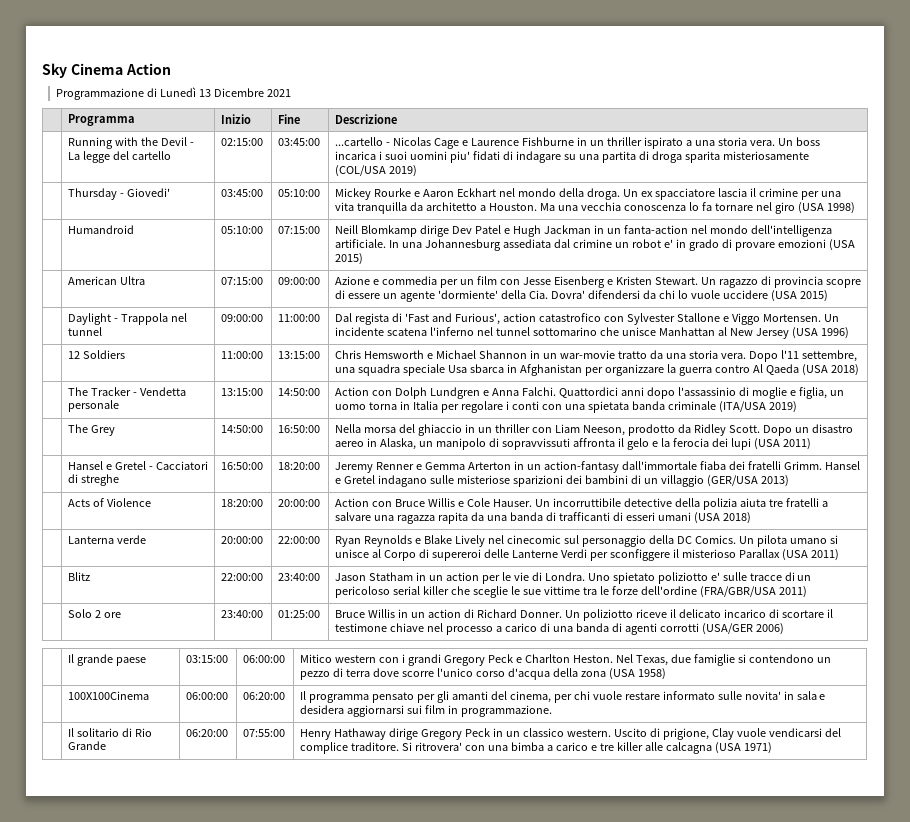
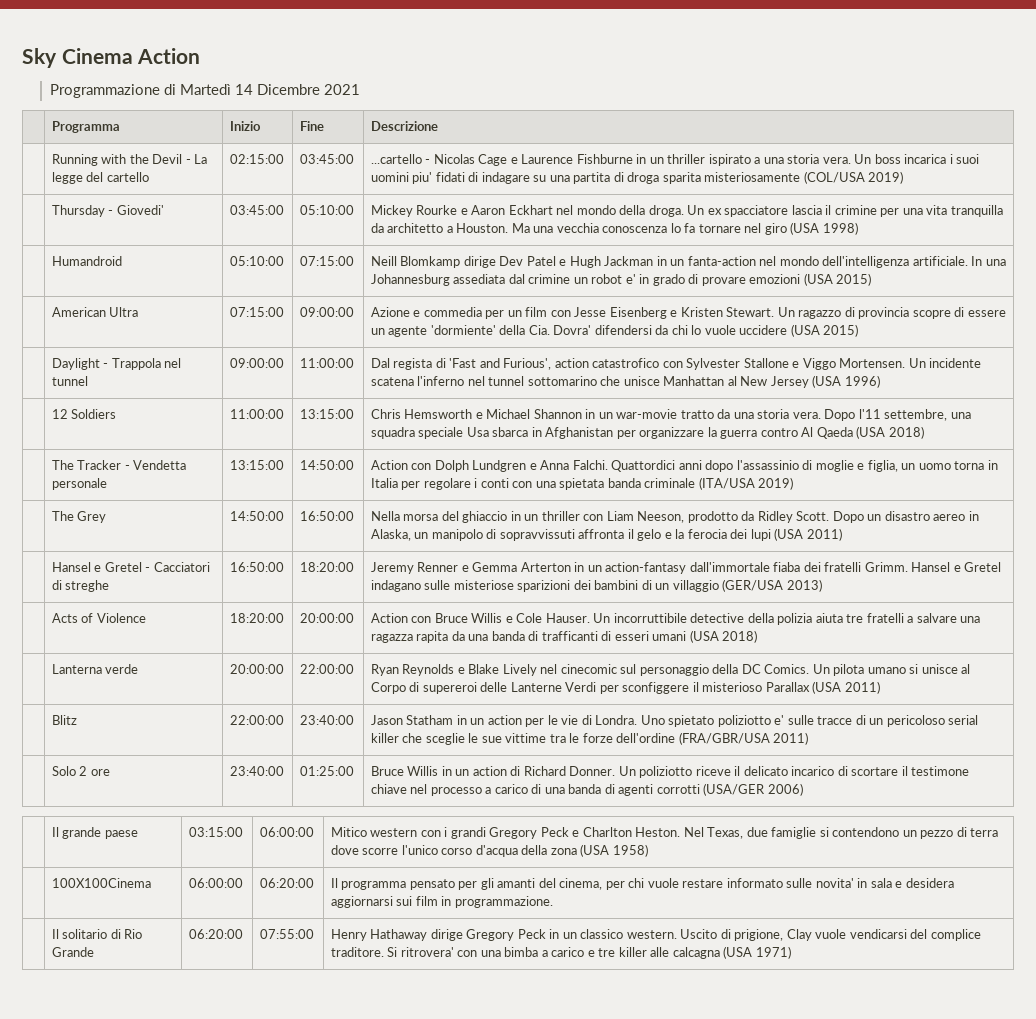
- Programmazione di Lunedì 13 Dicembre 2021
+ Programmazione di Martedì 14 Dicembre 2021

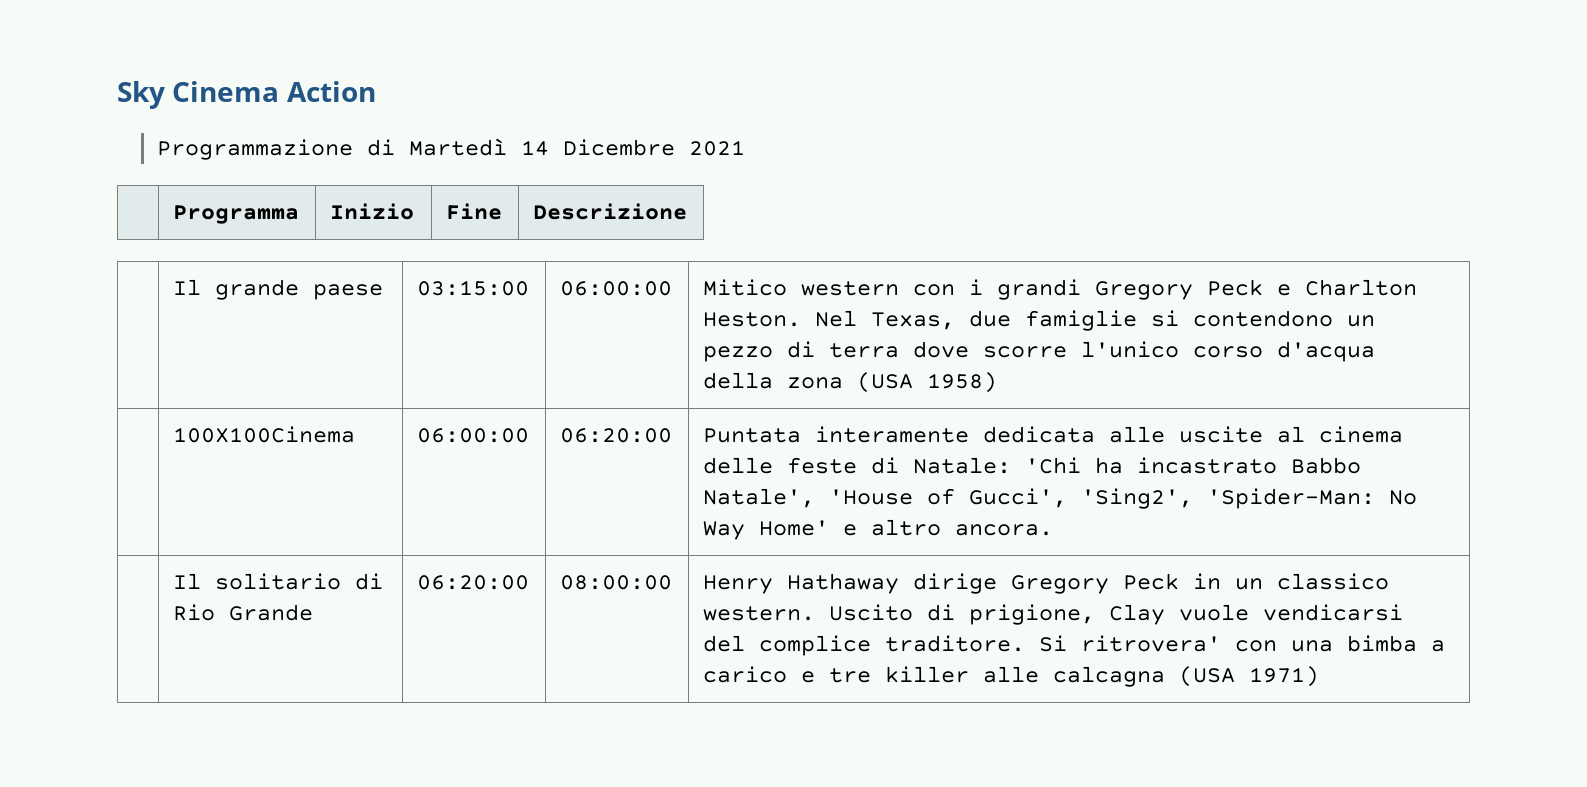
- Running with the Devil - La legge del cartello | 02:15:00 | 03:45:00 | ...cartello - Nicolas Cage e Laurence Fishburne in un thriller ispirato a una storia vera. Un boss incarica i suoi uomini piu' fidati di indagare su una partita di droga sparita misteriosamente (COL/USA 2019)
- | Thursday - Giovedi' | 03:45:00 | 05:10:00 | Mickey Rourke e Aaron Eckhart nel mondo della droga. Un ex spacciatore lascia il crimine per una vita tranquilla da architetto a Houston. Ma una vecchia conoscenza lo fa tornare nel giro (USA 1998)
- | Humandroid | 05:10:00 | 07:15:00 | Neill Blomkamp dirige Dev Patel e Hugh Jackman in un fanta-action nel mondo dell'intelligenza artificiale. In una Johannesburg assediata dal crimine un robot e' in grado di provare emozioni (USA 2015)
- | American Ultra | 07:15:00 | 09:00:00 | Azione e commedia per un film con Jesse Eisenberg e Kristen Stewart. Un ragazzo di provincia scopre di essere un agente 'dormiente' della Cia. Dovra' difendersi da chi lo vuole uccidere (USA 2015)
- | Daylight - Trappola nel tunnel | 09:00:00 | 11:00:00 | Dal regista di 'Fast and Furious', action catastrofico con Sylvester Stallone e Viggo Mortensen. Un incidente scatena l'inferno nel tunnel sottomarino che unisce Manhattan al New Jersey (USA 1996)
- | 12 Soldiers | 11:00:00 | 13:15:00 | Chris Hemsworth e Michael Shannon in un war-movie tratto da una storia vera. Dopo l'11 settembre, una squadra speciale Usa sbarca in Afghanistan per organizzare la guerra contro Al Qaeda (USA 2018)
- | The Tracker - Vendetta personale | 13:15:00 | 14:50:00 | Action con Dolph Lundgren e Anna Falchi. Quattordici anni dopo l'assassinio di moglie e figlia, un uomo torna in Italia per regolare i conti con una spietata banda criminale (ITA/USA 2019)
- | The Grey | 14:50:00 | 16:50:00 | Nella morsa del ghiaccio in un thriller con Liam Neeson, prodotto da Ridley Scott. Dopo un disastro aereo in Alaska, un manipolo di sopravvissuti affronta il gelo e la ferocia dei lupi (USA 2011)
- | Hansel e Gretel - Cacciatori di streghe | 16:50:00 | 18:20:00 | Jeremy Renner e Gemma Arterton in un action-fantasy dall'immortale fiaba dei fratelli Grimm. Hansel e Gretel indagano sulle misteriose sparizioni dei bambini di un villaggio (GER/USA 2013)
- | Acts of Violence | 18:20:00 | 20:00:00 | Action con Bruce Willis e Cole Hauser. Un incorruttibile detective della polizia aiuta tre fratelli a salvare una ragazza rapita da una banda di trafficanti di esseri umani (USA 2018)
- | Lanterna verde | 20:00:00 | 22:00:00 | Ryan Reynolds e Blake Lively nel cinecomic sul personaggio della DC Comics. Un pilota umano si unisce al Corpo di supereroi delle Lanterne Verdi per sconfiggere il misterioso Parallax (USA 2011)
- | Blitz | 22:00:00 | 23:40:00 | Jason Statham in un action per le vie di Londra. Uno spietato poliziotto e' sulle tracce di un pericoloso serial killer che sceglie le sue vittime tra le forze dell'ordine (FRA/GBR/USA 2011)
- | Solo 2 ore | 23:40:00 | 01:25:00 | Bruce Willis in un action di Richard Donner. Un poliziotto riceve il delicato incarico di scortare il testimone chiave nel processo a carico di una banda di agenti corrotti (USA/GER 2006)
- | 100X100Cinema | 06:00:00 | 06:20:00 | Il programma pensato per gli amanti del cinema, per chi vuole restare informato sulle novita' in sala e desidera aggiornarsi sui film in programmazione.
+ | 100X100Cinema | 06:00:00 | 06:20:00 | Puntata interamente dedicata alle uscite al cinema delle feste di Natale: 'Chi ha incastrato Babbo Natale', 'House of Gucci', 'Sing2', 'Spider-Man: No Way Home' e altro ancora.
- | Il solitario di Rio Grande | 06:20:00 | 07:55:00 | Henry Hathaway dirige Gregory Peck in un classico western. Uscito di prigione, Clay vuole vendicarsi del complice traditore. Si ritrovera' con una bimba a carico e tre killer alle calcagna (USA 1971)
+ | Il solitario di Rio Grande | 06:20:00 | 08:00:00 | Henry Hathaway dirige Gregory Peck in un classico western. Uscito di prigione, Clay vuole vendicarsi del complice traditore. Si ritrovera' con una bimba a carico e tre killer alle calcagna (USA 1971)

